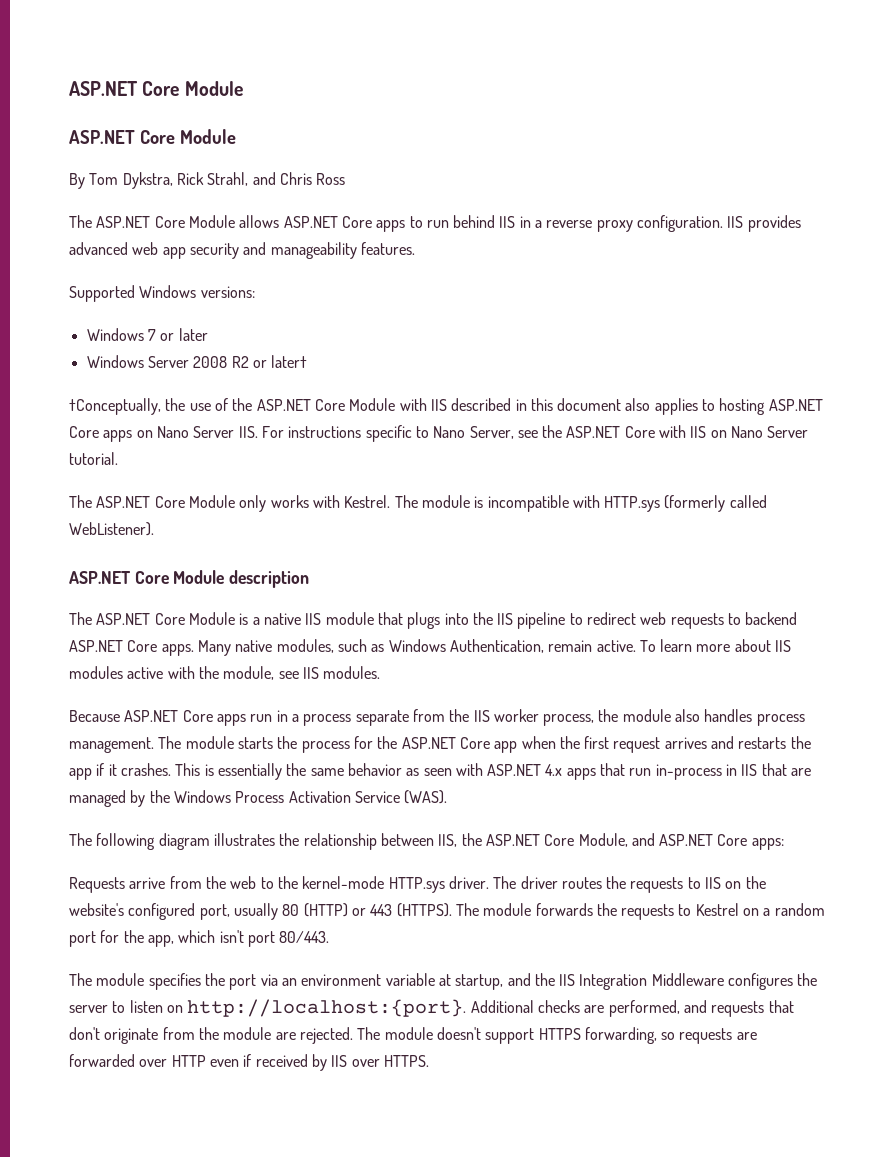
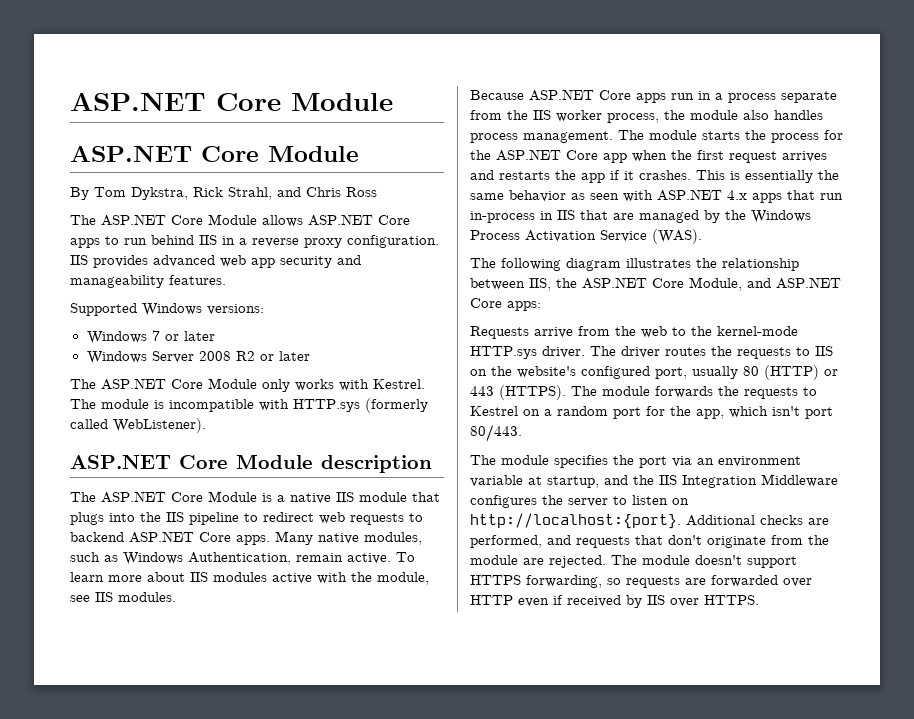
- Windows Server 2008 R2 or later†
- †Conceptually, the use of the ASP.NET Core Module with IIS described in this document also applies to hosting ASP.NET Core apps on Nano Server IIS. For instructions specific to Nano Server, see the ASP.NET Core with IIS on Nano Server tutorial.
+ Windows Server 2008 R2 or later

